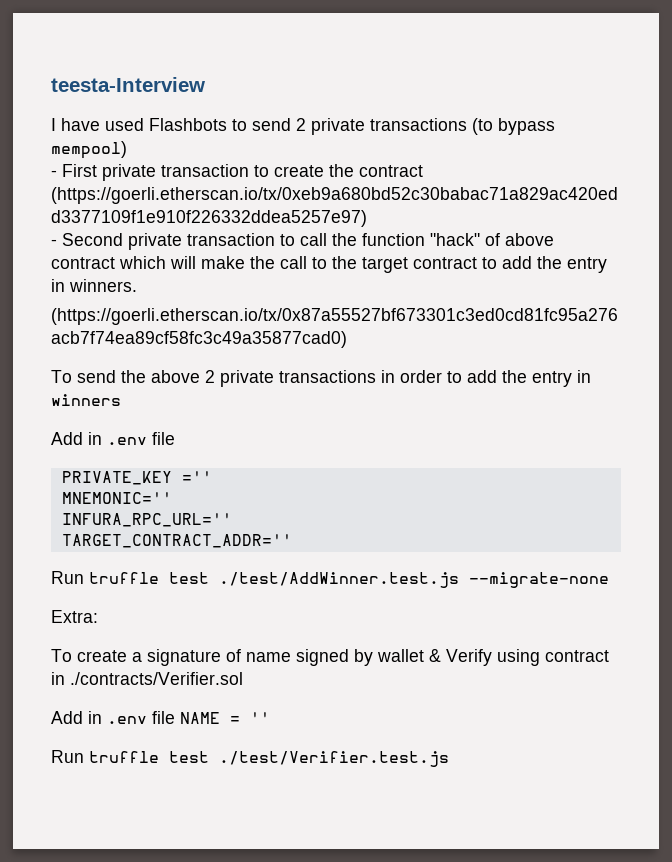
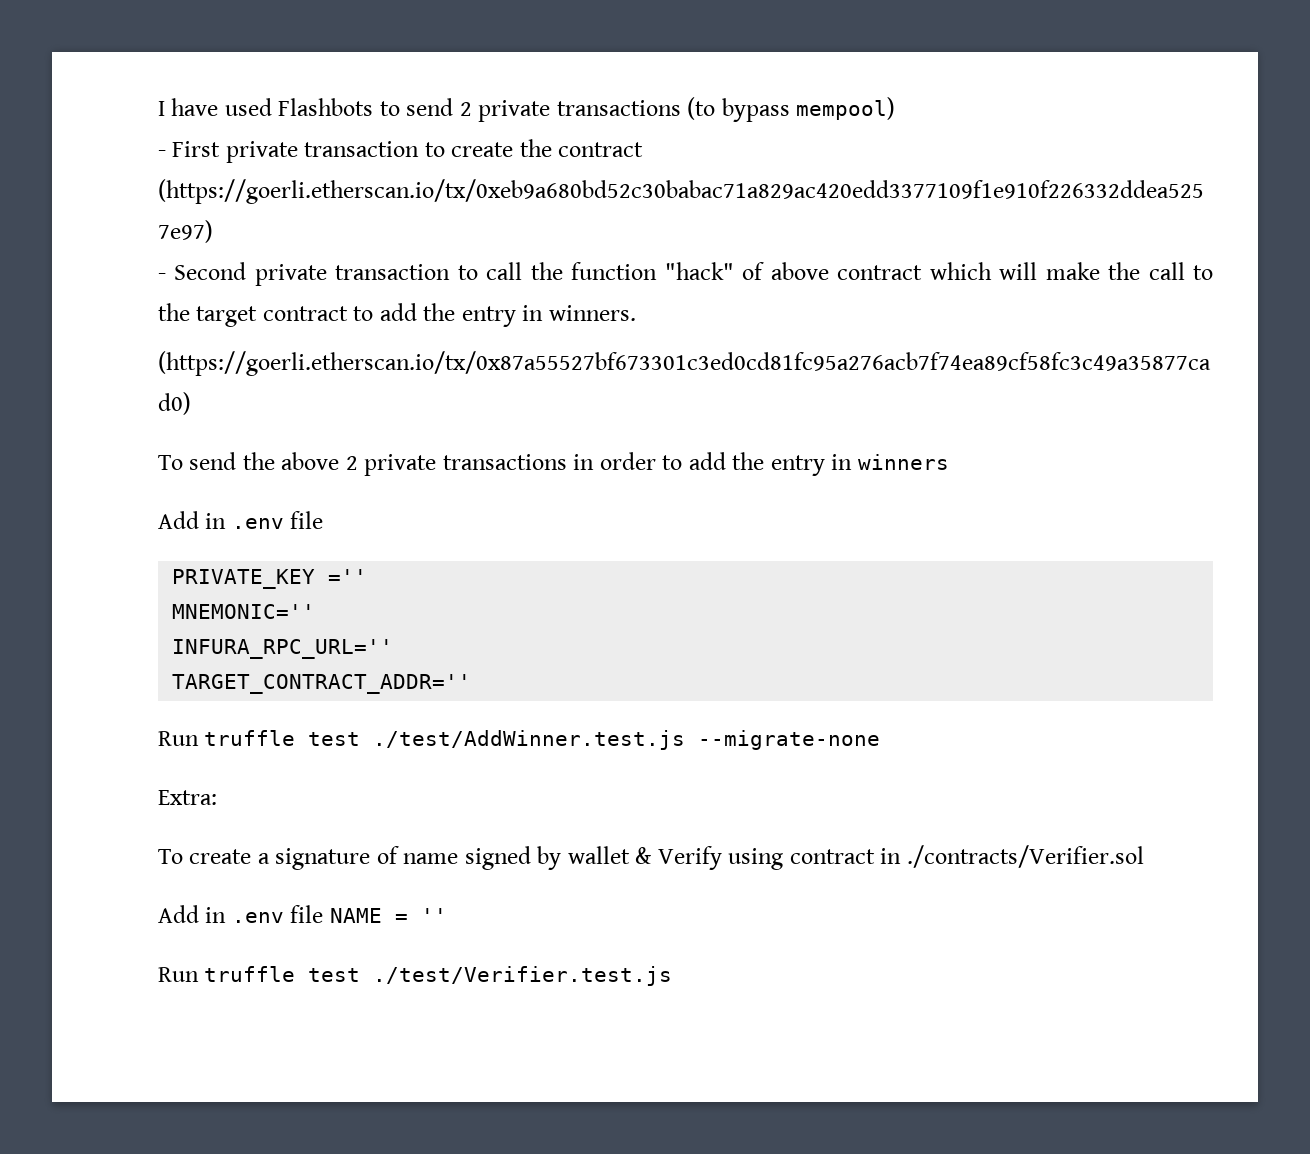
- teesta-Interview

